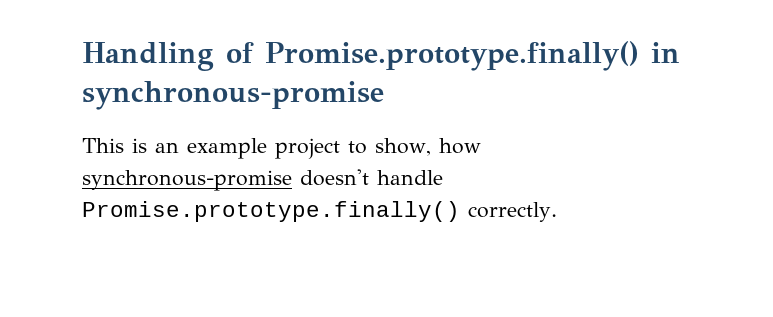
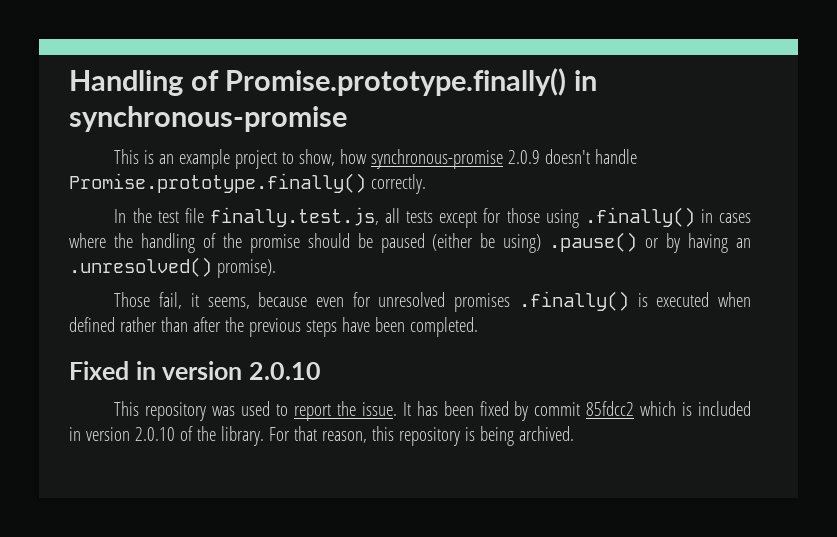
- This is an example project to show, how synchronous-promise doesn't handle Promise.prototype.finally() correctly.
+ This is an example project to show, how synchronous-promise 2.0.9 doesn't handle Promise.prototype.finally() correctly.
+ In the test file finally.test.js, all tests except for those using .finally() in cases where the handling of the promise should be paused (either be using) .pause() or by having an .unresolved() promise).
+ Those fail, it seems, because even for unresolved promises .finally() is executed when defined rather than after the previous steps have been completed.
+ Fixed in version 2.0.10
+ This repository was used to report the issue. It has been fixed by commit 85fdcc2 which is included in version 2.0.10 of the library. For that reason, this repository is being archived.

